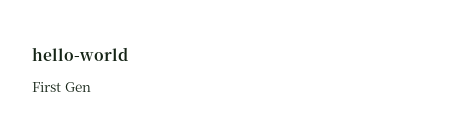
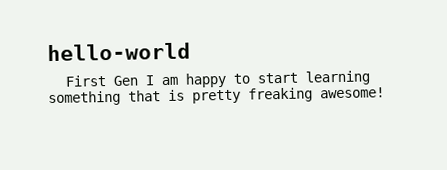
- First Gen
+ First Gen I am happy to start learning something that is pretty freaking awesome!

